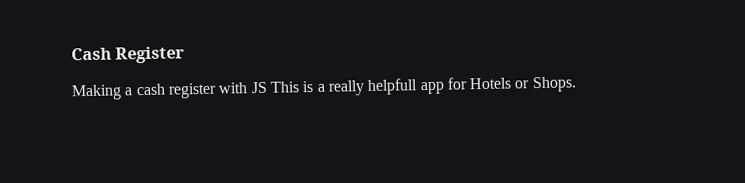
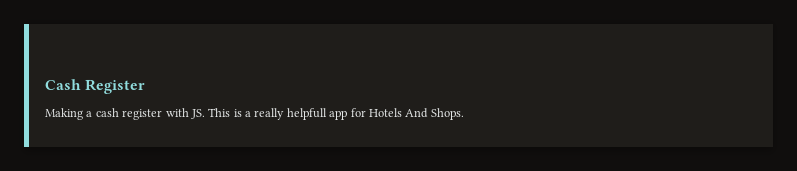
- Making a cash register with JS This is a really helpfull app for Hotels or Shops.
+ Making a cash register with JS. This is a really helpfull app for Hotels And Shops.

